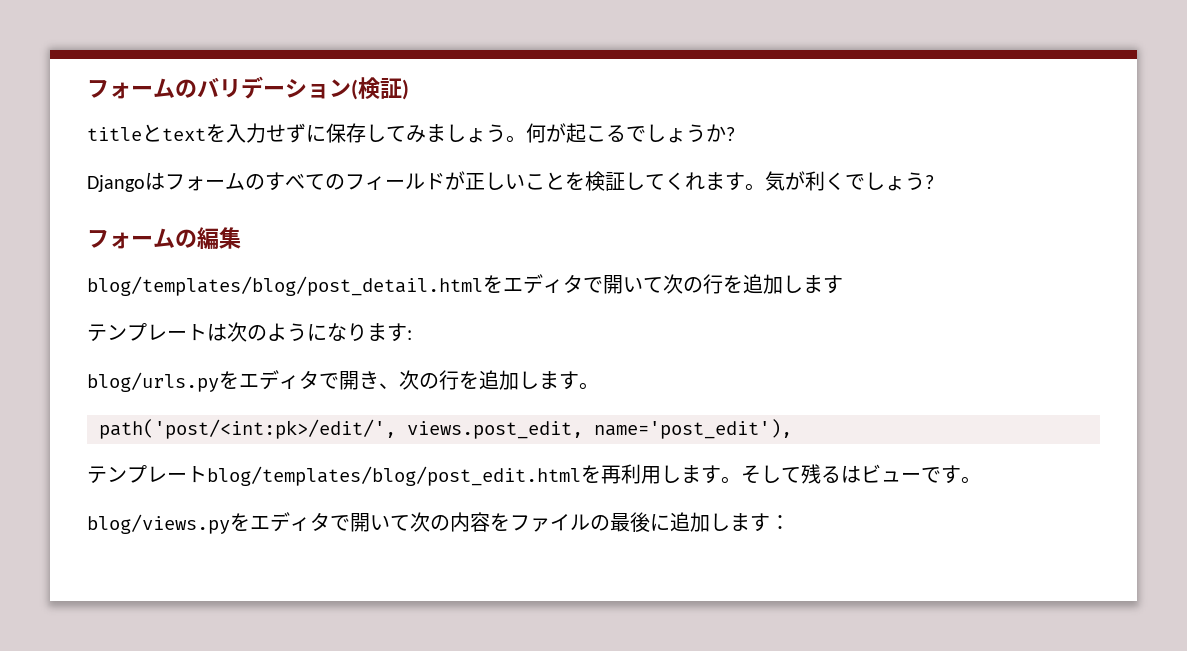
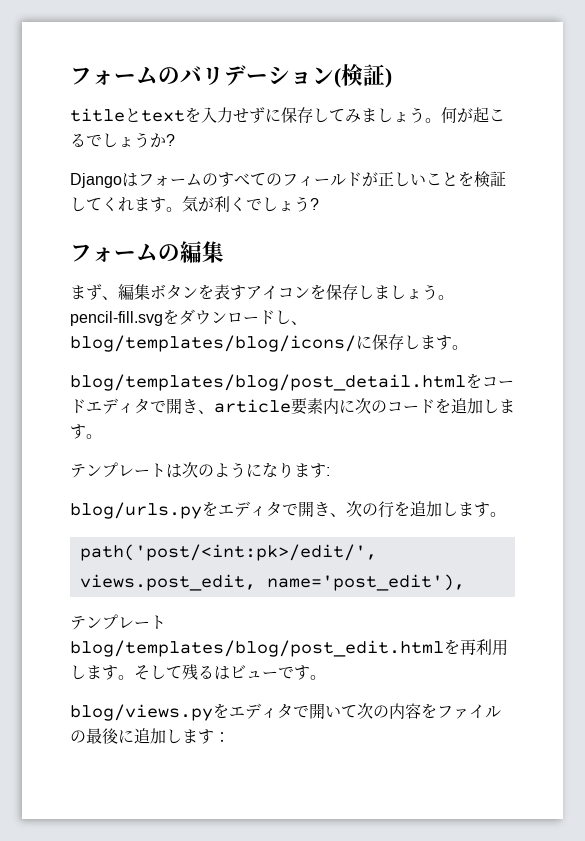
+ まず、編集ボタンを表すアイコンを保存しましょう。pencil-fill.svgをダウンロードし、blog/templates/blog/icons/に保存します。
- blog/templates/blog/post_detail.htmlをエディタで開いて次の行を追加します
+ blog/templates/blog/post_detail.htmlをコードエディタで開き、article要素内に次のコードを追加します。

